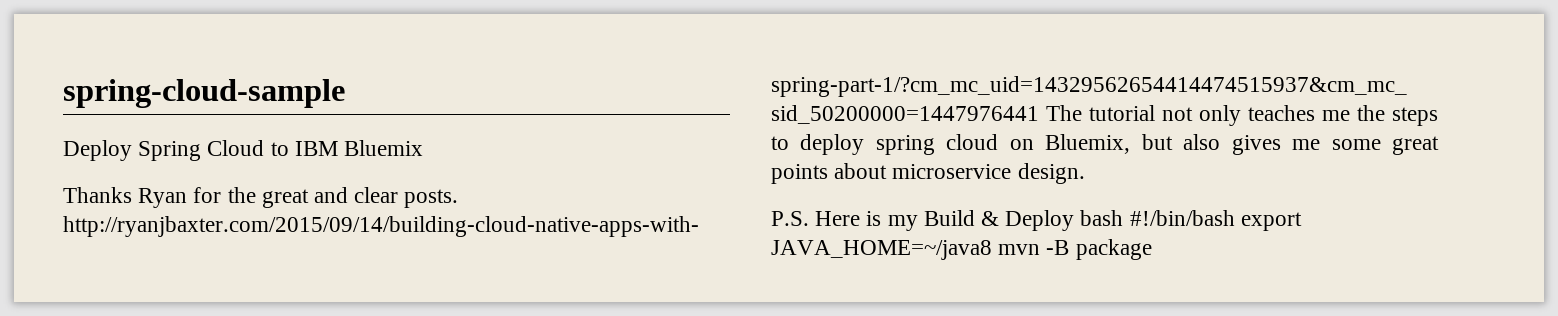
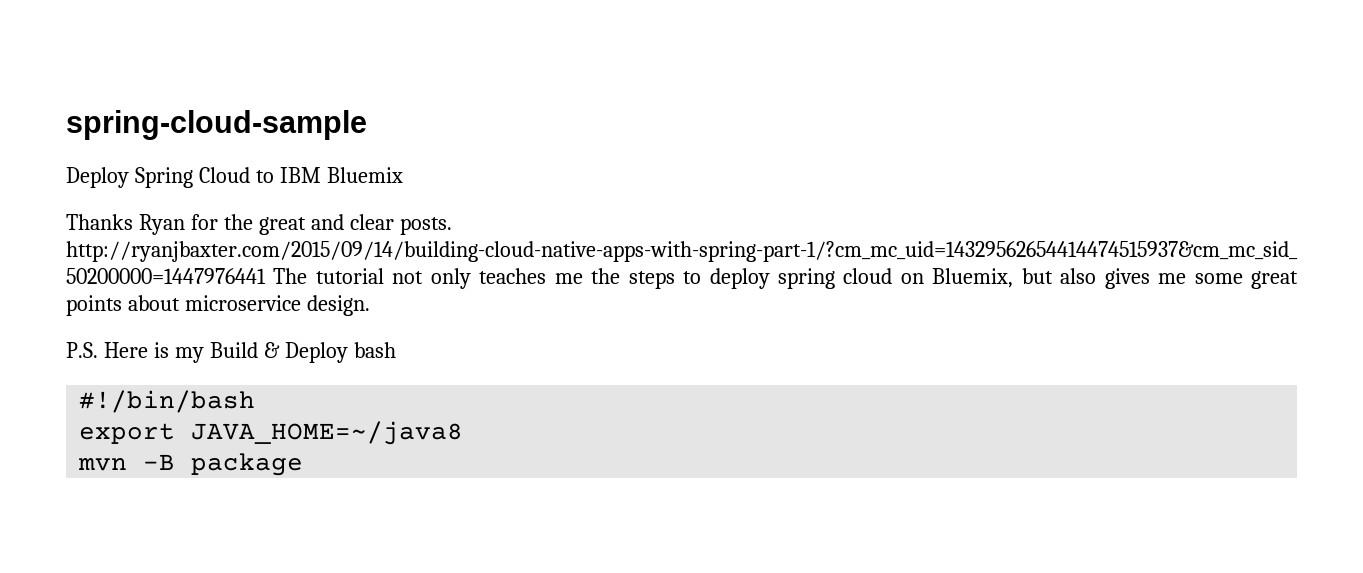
- P.S. Here is my Build & Deploy bash #!/bin/bash export JAVA_HOME=~/java8 mvn -B package
+ P.S. Here is my Build & Deploy bash
+ #!/bin/bash
+ export JAVA_HOME=~/java8
+ mvn -B package

